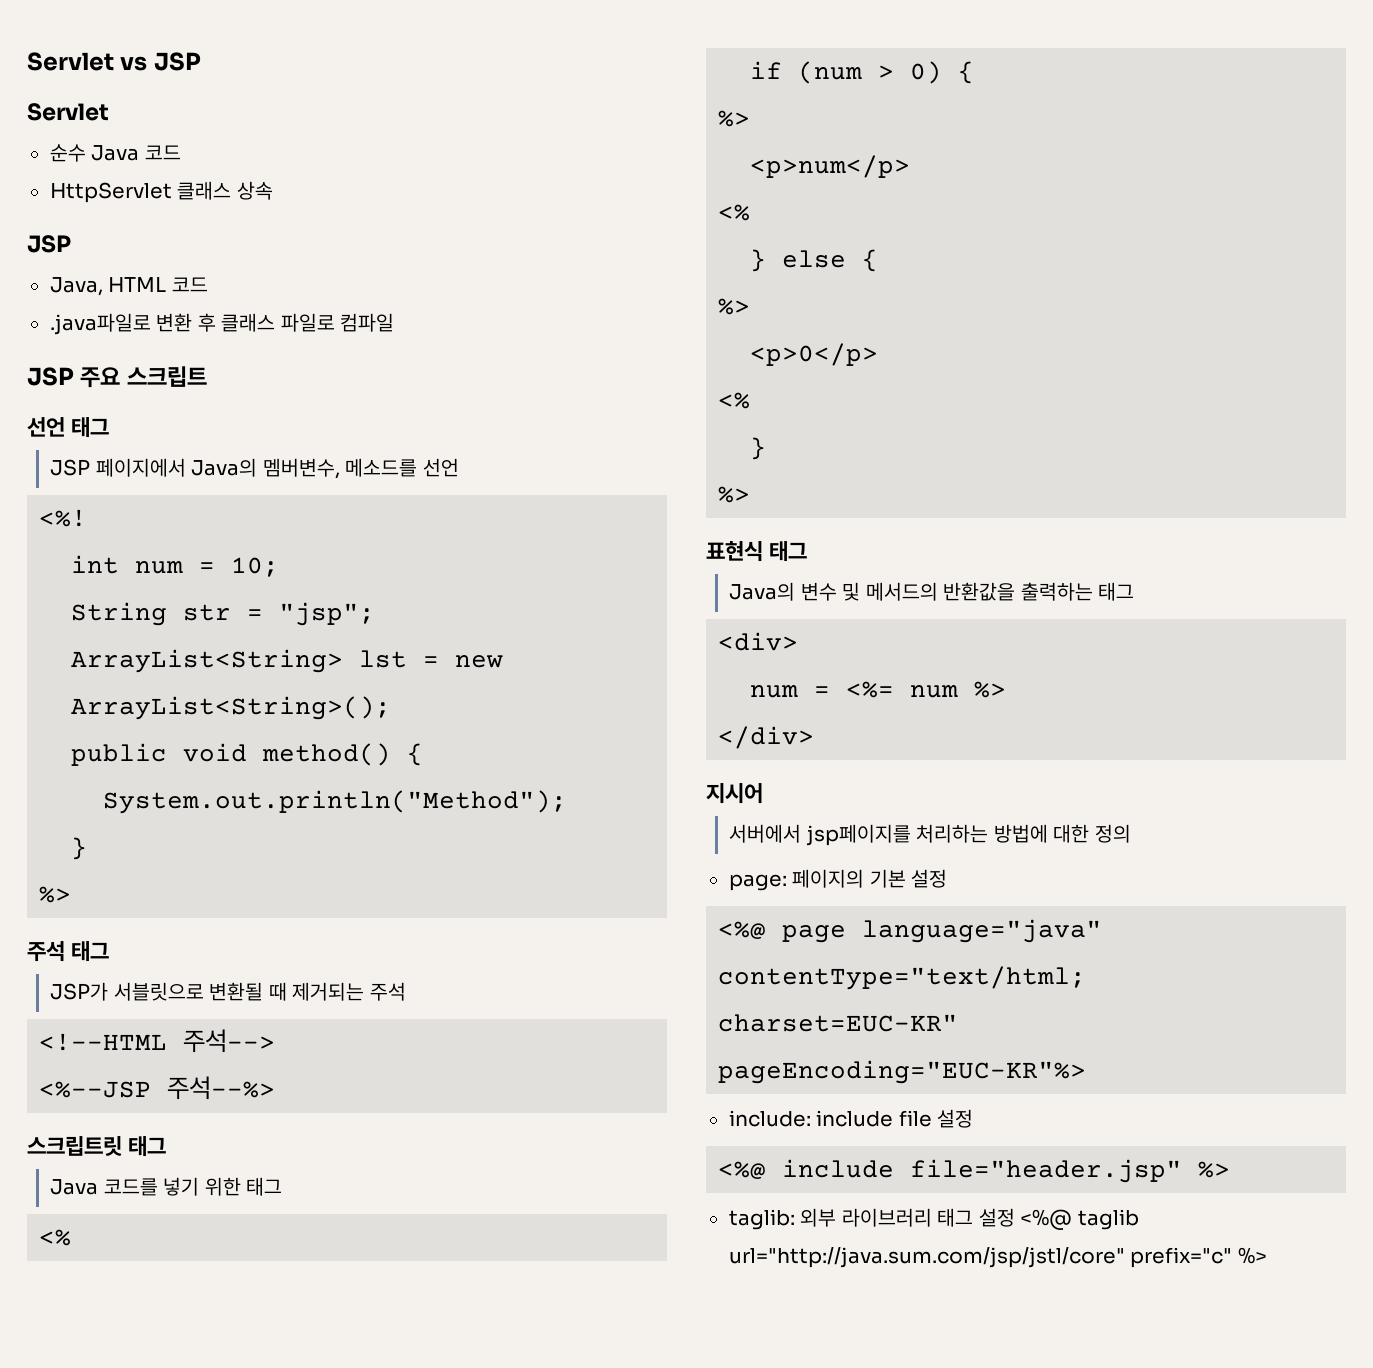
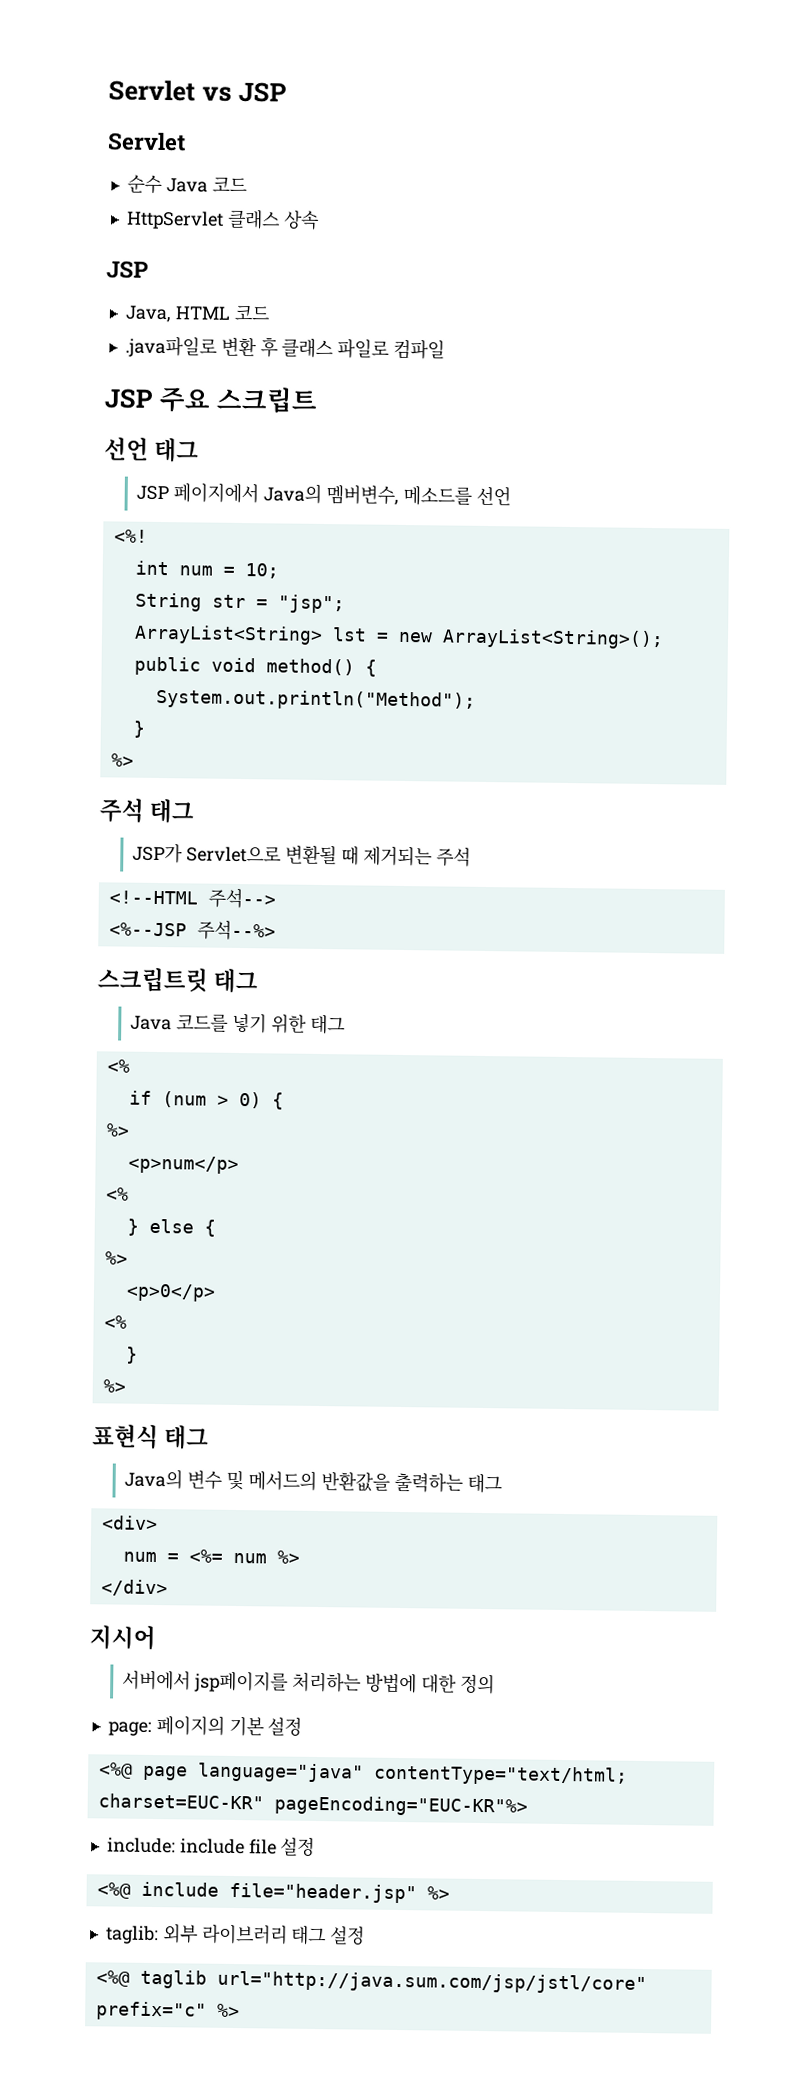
- JSP가 서블릿으로 변환될 때 제거되는 주석
+ JSP가 Servlet으로 변환될 때 제거되는 주석
- taglib: 외부 라이브러리 태그 설정 <%@ taglib url="http://java.sum.com/jsp/jstl/core" prefix="c" %>
+ taglib: 외부 라이브러리 태그 설정
+ <%@ taglib url="http://java.sum.com/jsp/jstl/core" prefix="c" %>

